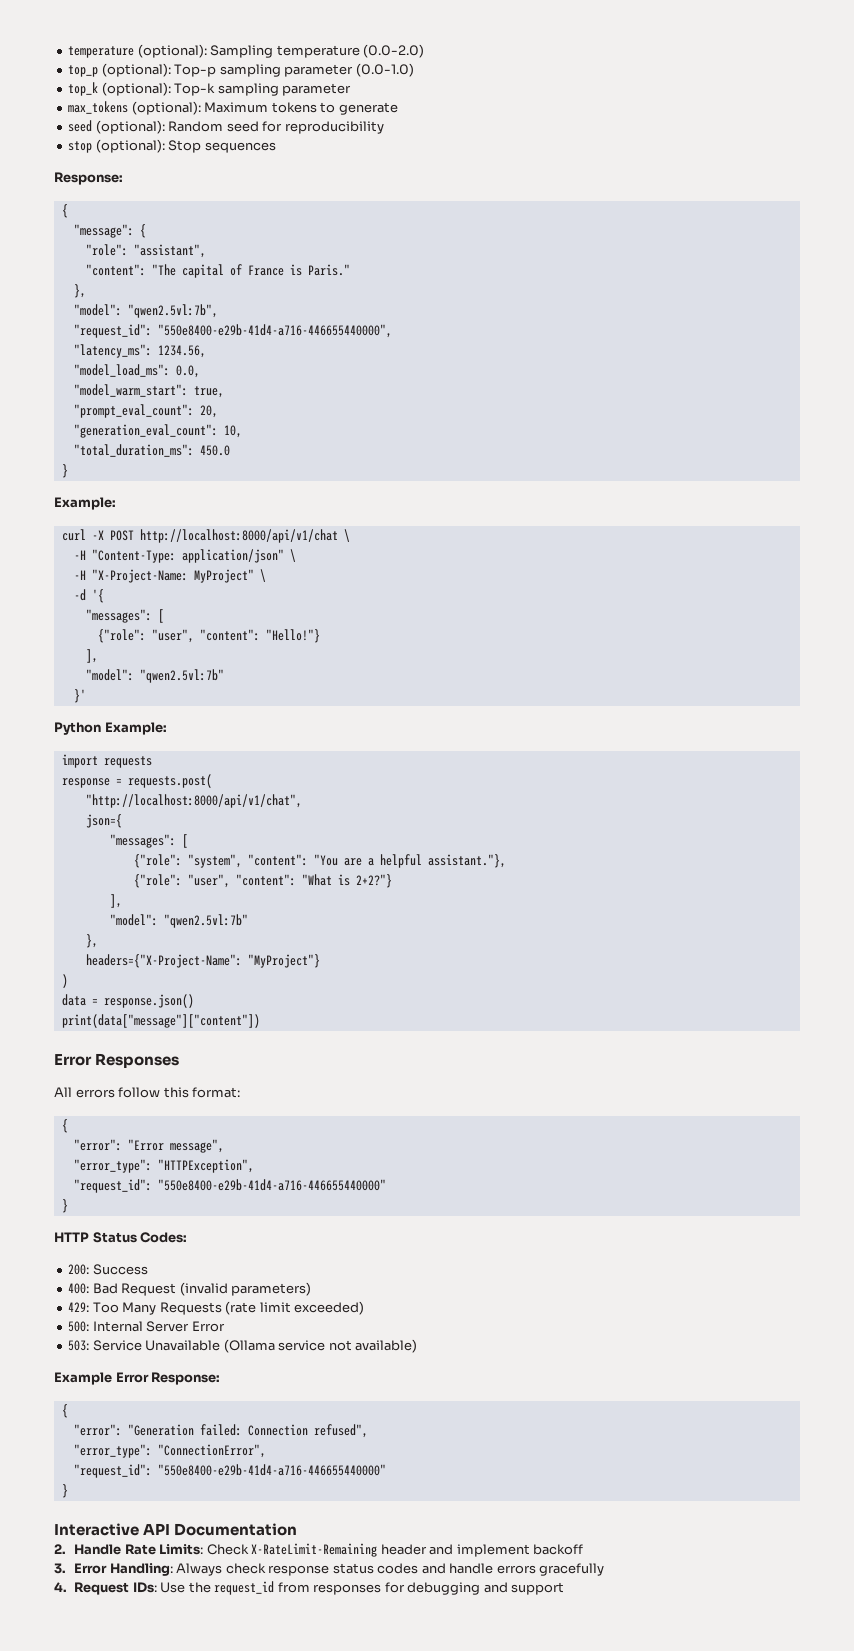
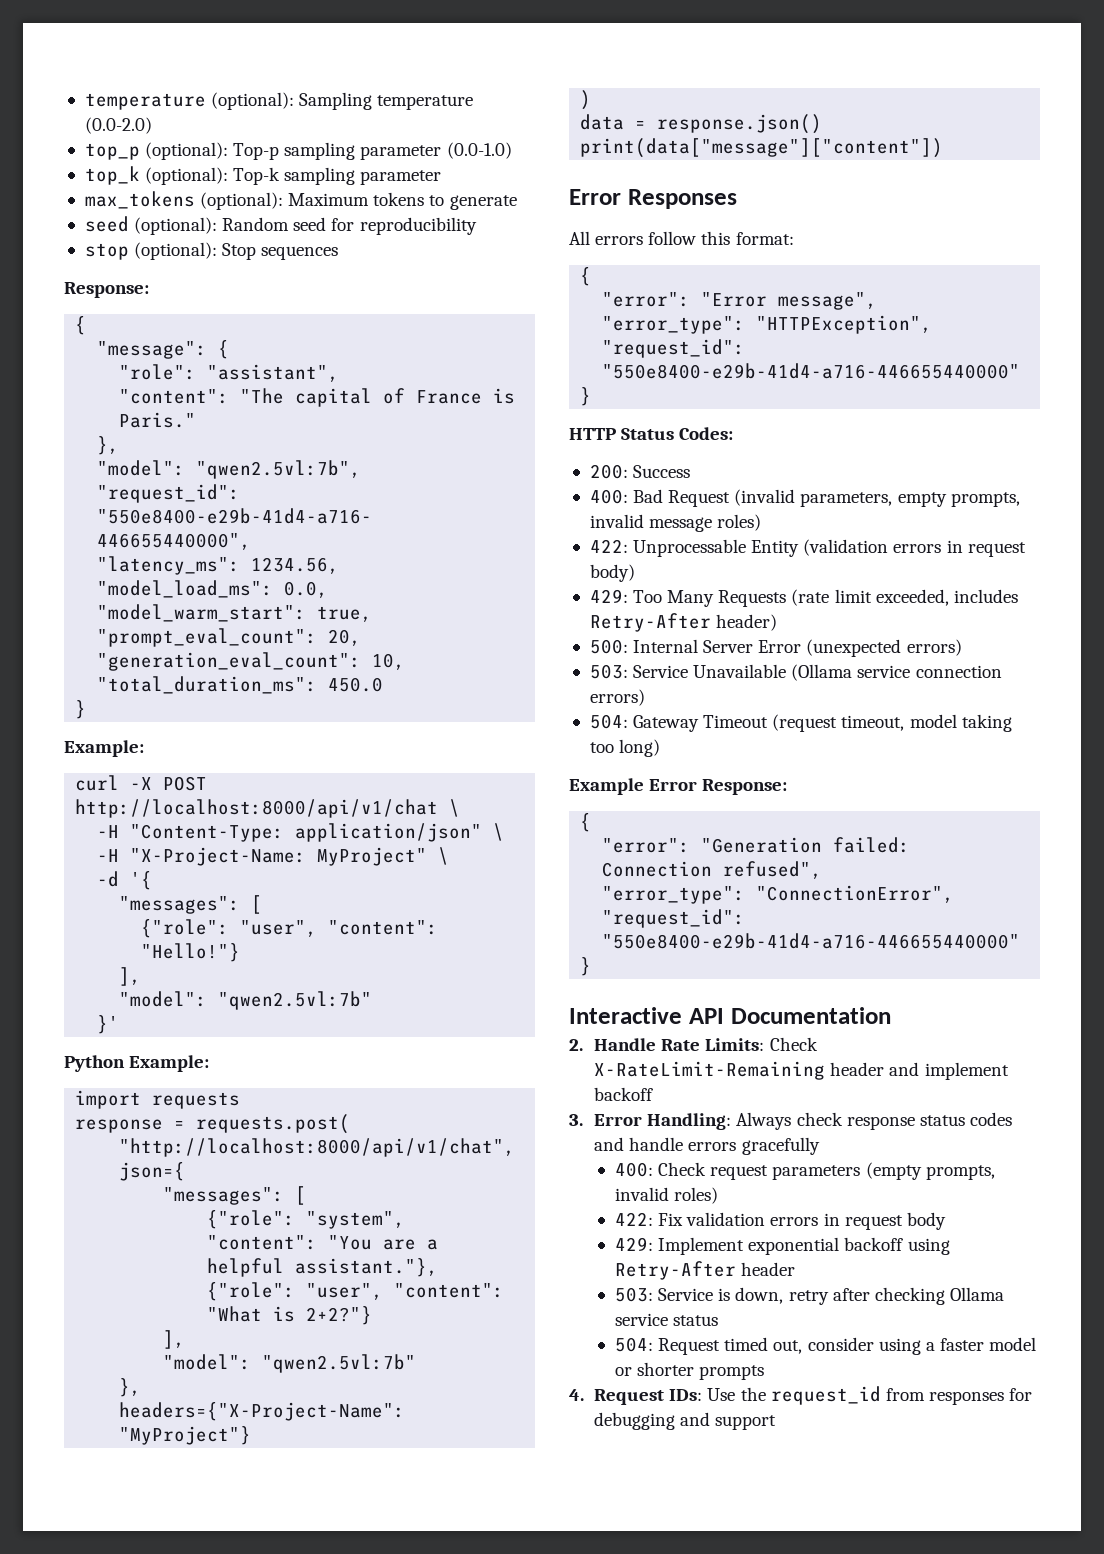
- 400: Bad Request (invalid parameters)
+ 400: Bad Request (invalid parameters, empty prompts, invalid message roles)
+ 422: Unprocessable Entity (validation errors in request body)
- 429: Too Many Requests (rate limit exceeded)
+ 429: Too Many Requests (rate limit exceeded, includes Retry-After header)
- 500: Internal Server Error
+ 500: Internal Server Error (unexpected errors)
- 503: Service Unavailable (Ollama service not available)
+ 503: Service Unavailable (Ollama service connection errors)
+ 504: Gateway Timeout (request timeout, model taking too long)
+ 400: Check request parameters (empty prompts, invalid roles)
+ 422: Fix validation errors in request body
+ 429: Implement exponential backoff using Retry-After header
+ 503: Service is down, retry after checking Ollama service status
+ 504: Request timed out, consider using a faster model or shorter prompts

